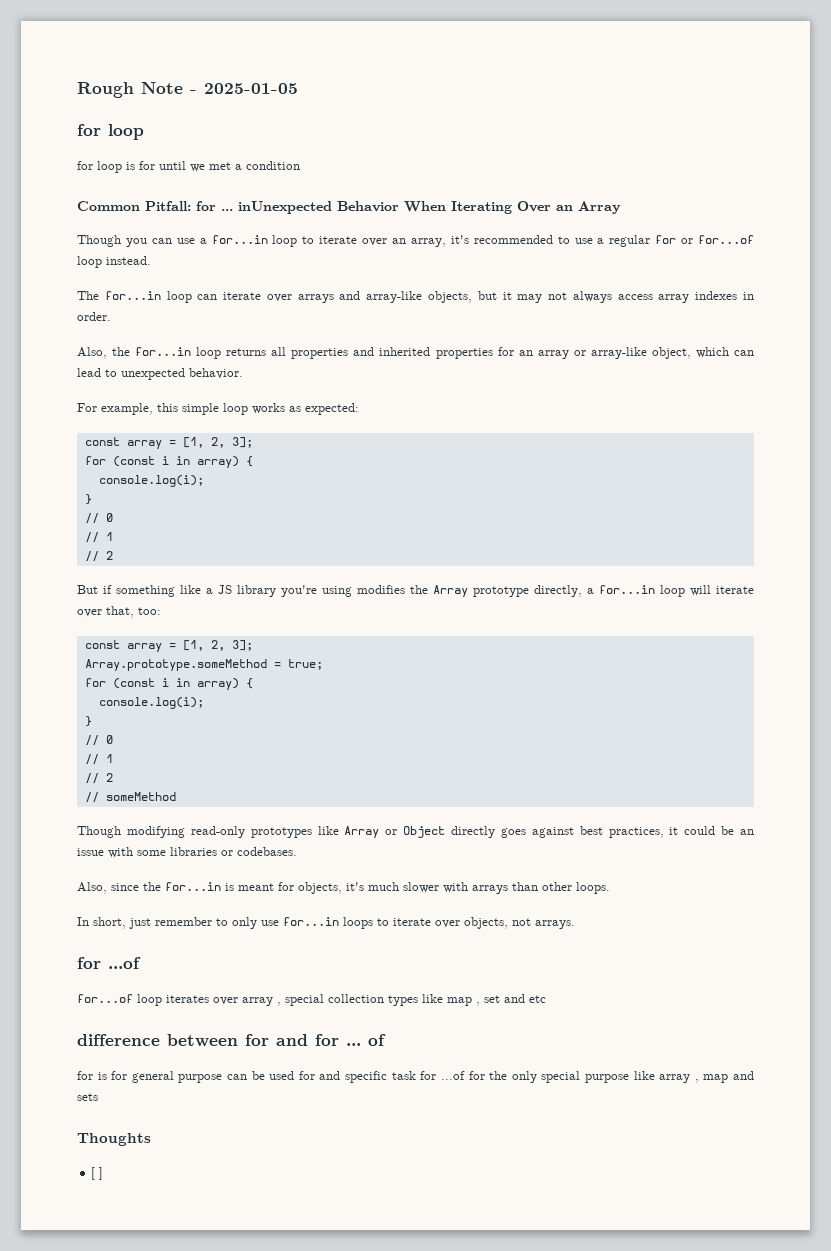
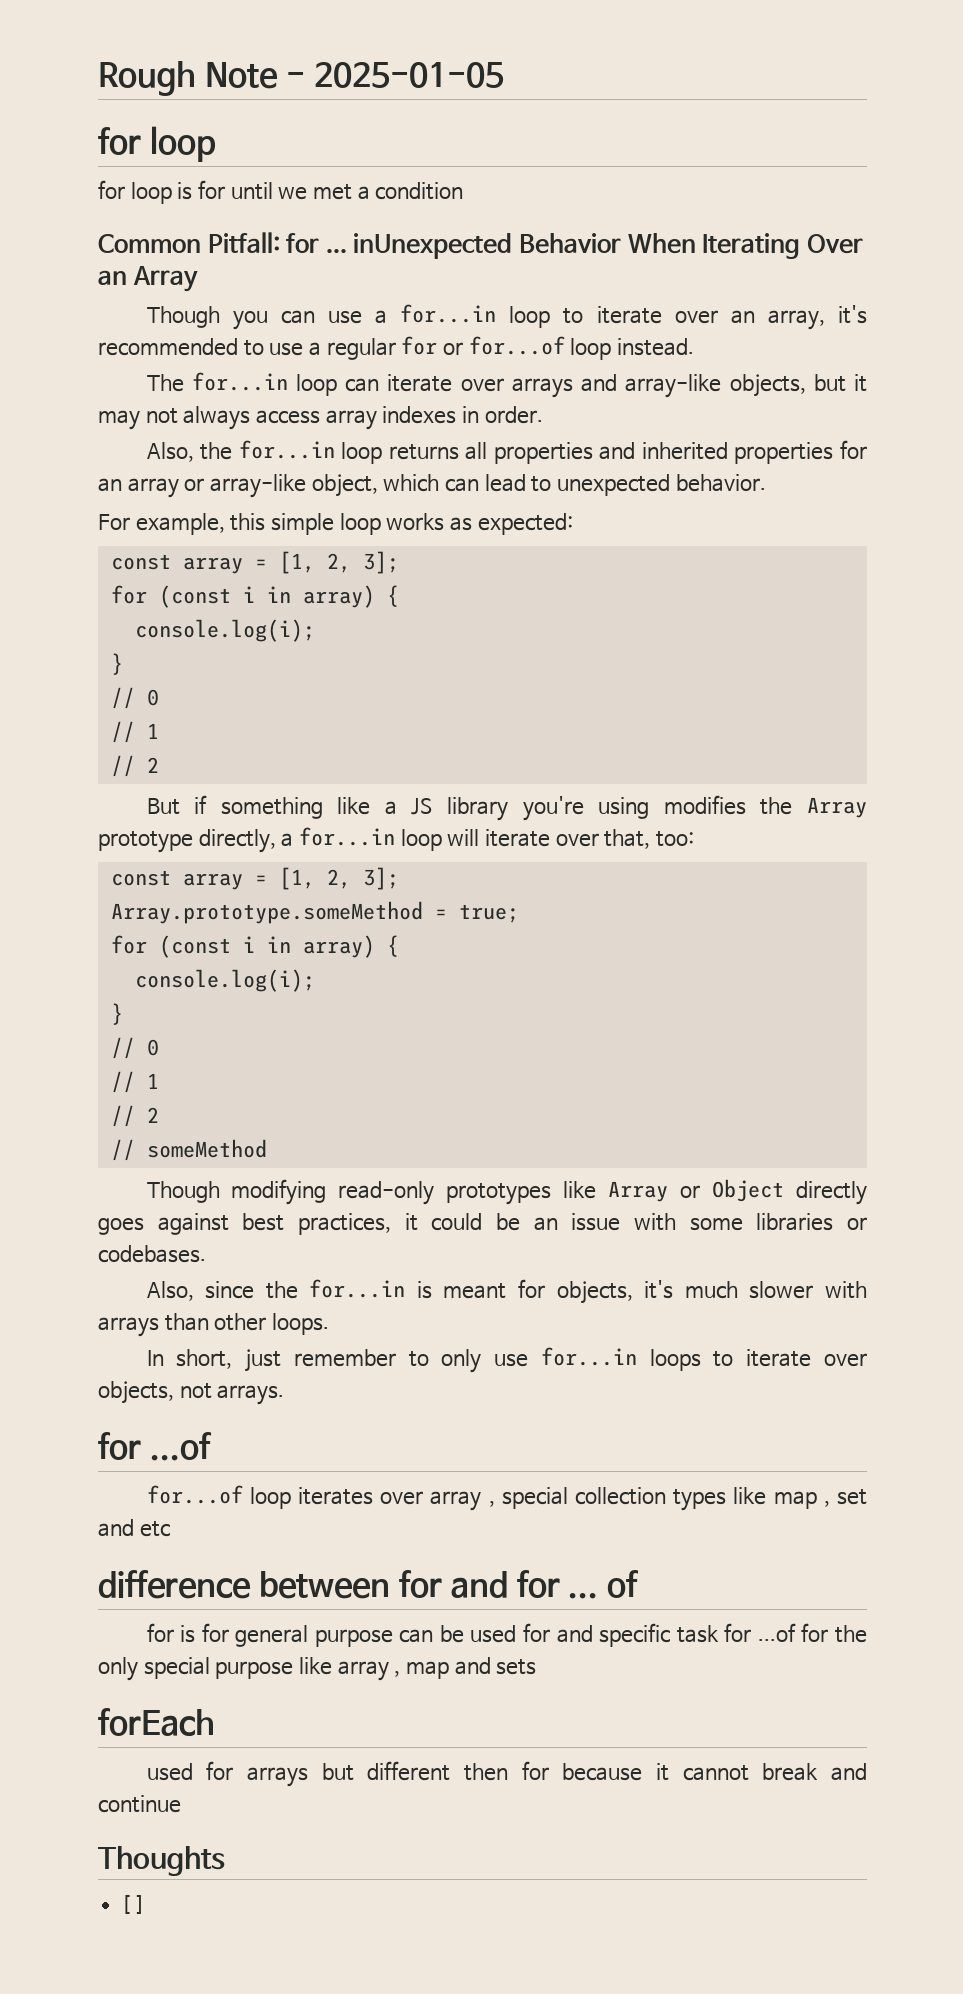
+ forEach
+ used for arrays but different then for because it cannot break and continue

